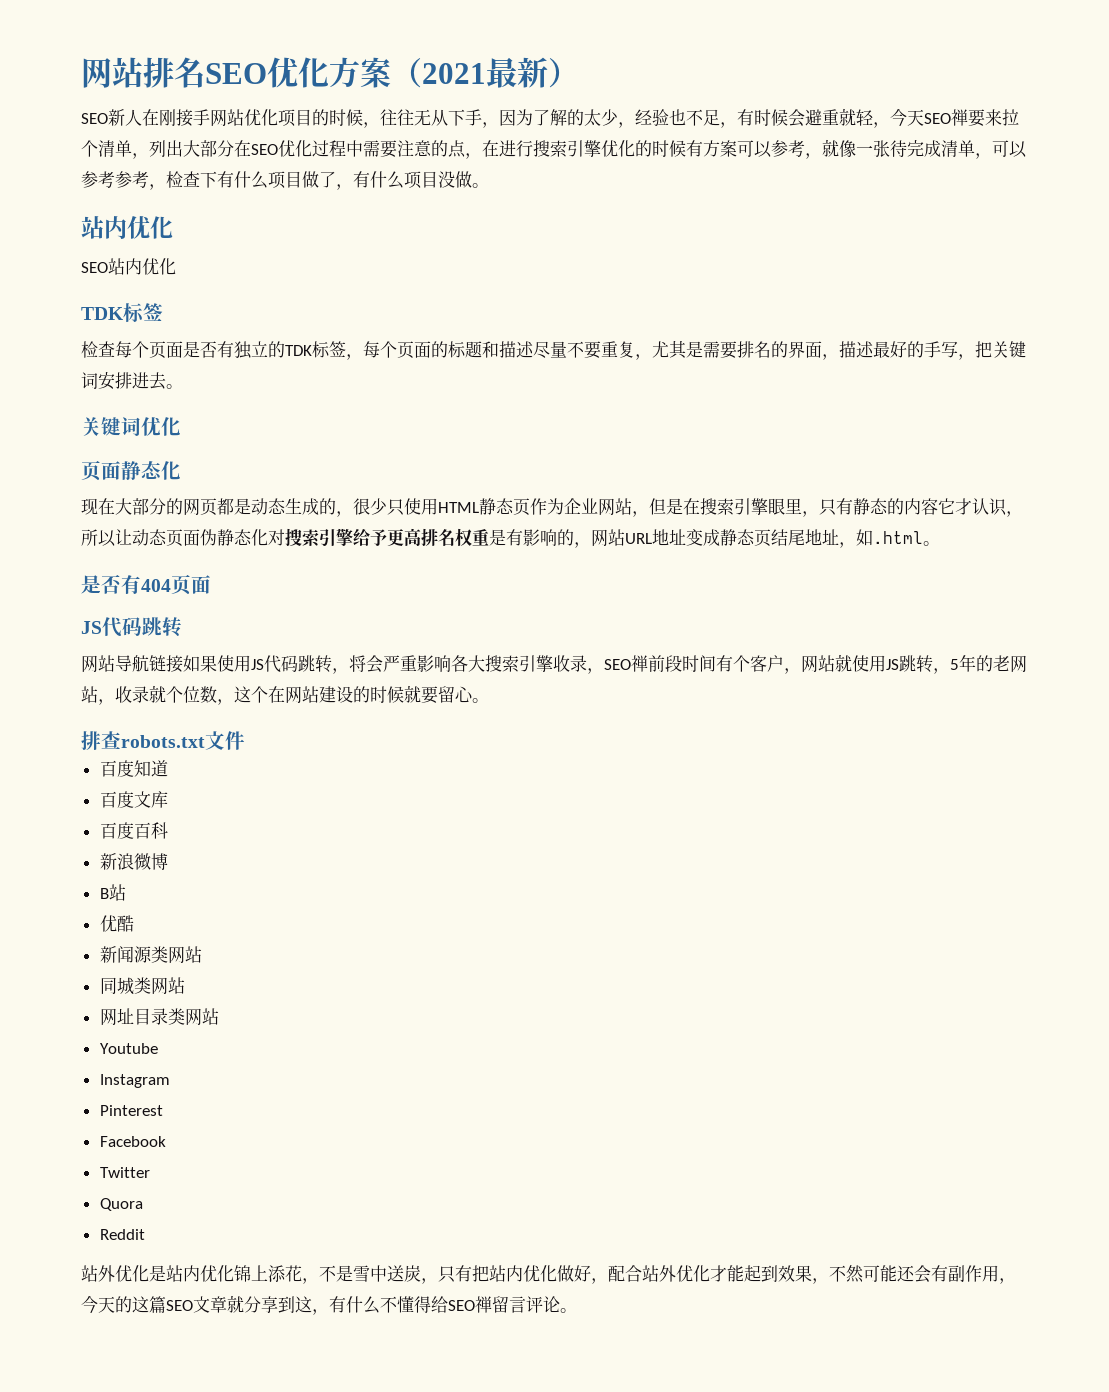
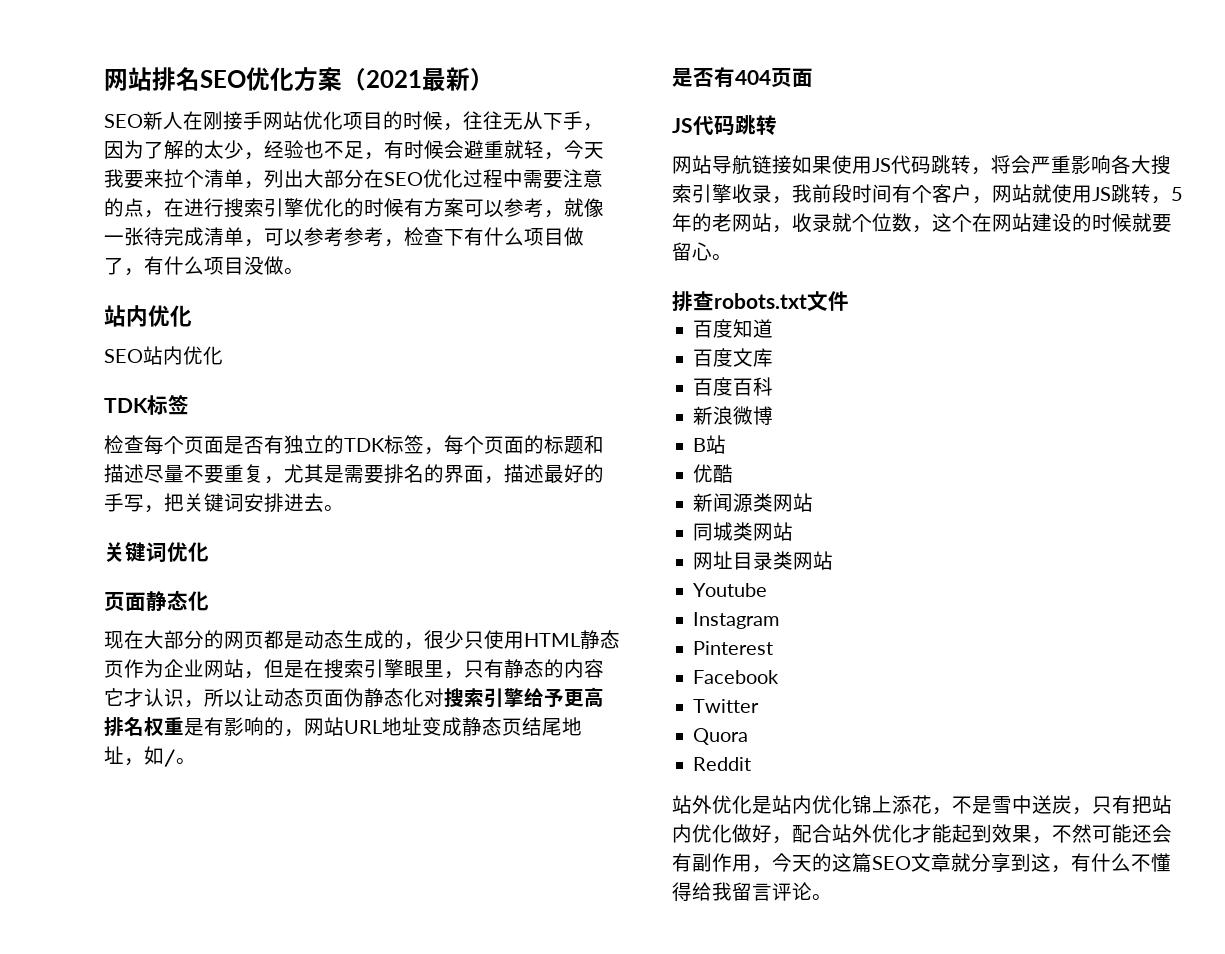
- SEO新人在刚接手网站优化项目的时候，往往无从下手，因为了解的太少，经验也不足，有时候会避重就轻，今天SEO禅要来拉个清单，列出大部分在SEO优化过程中需要注意的点，在进行搜索引擎优化的时候有方案可以参考，就像一张待完成清单，可以参考参考，检查下有什么项目做了，有什么项目没做。
+ SEO新人在刚接手网站优化项目的时候，往往无从下手，因为了解的太少，经验也不足，有时候会避重就轻，今天我要来拉个清单，列出大部分在SEO优化过程中需要注意的点，在进行搜索引擎优化的时候有方案可以参考，就像一张待完成清单，可以参考参考，检查下有什么项目做了，有什么项目没做。
- 现在大部分的网页都是动态生成的，很少只使用HTML静态页作为企业网站，但是在搜索引擎眼里，只有静态的内容它才认识，所以让动态页面伪静态化对搜索引擎给予更高排名权重是有影响的，网站URL地址变成静态页结尾地址，如.html。
+ 现在大部分的网页都是动态生成的，很少只使用HTML静态页作为企业网站，但是在搜索引擎眼里，只有静态的内容它才认识，所以让动态页面伪静态化对搜索引擎给予更高排名权重是有影响的，网站URL地址变成静态页结尾地址，如/。
- 网站导航链接如果使用JS代码跳转，将会严重影响各大搜索引擎收录，SEO禅前段时间有个客户，网站就使用JS跳转，5年的老网站，收录就个位数，这个在网站建设的时候就要留心。
+ 网站导航链接如果使用JS代码跳转，将会严重影响各大搜索引擎收录，我前段时间有个客户，网站就使用JS跳转，5年的老网站，收录就个位数，这个在网站建设的时候就要留心。
- 站外优化是站内优化锦上添花，不是雪中送炭，只有把站内优化做好，配合站外优化才能起到效果，不然可能还会有副作用，今天的这篇SEO文章就分享到这，有什么不懂得给SEO禅留言评论。
+ 站外优化是站内优化锦上添花，不是雪中送炭，只有把站内优化做好，配合站外优化才能起到效果，不然可能还会有副作用，今天的这篇SEO文章就分享到这，有什么不懂得给我留言评论。

